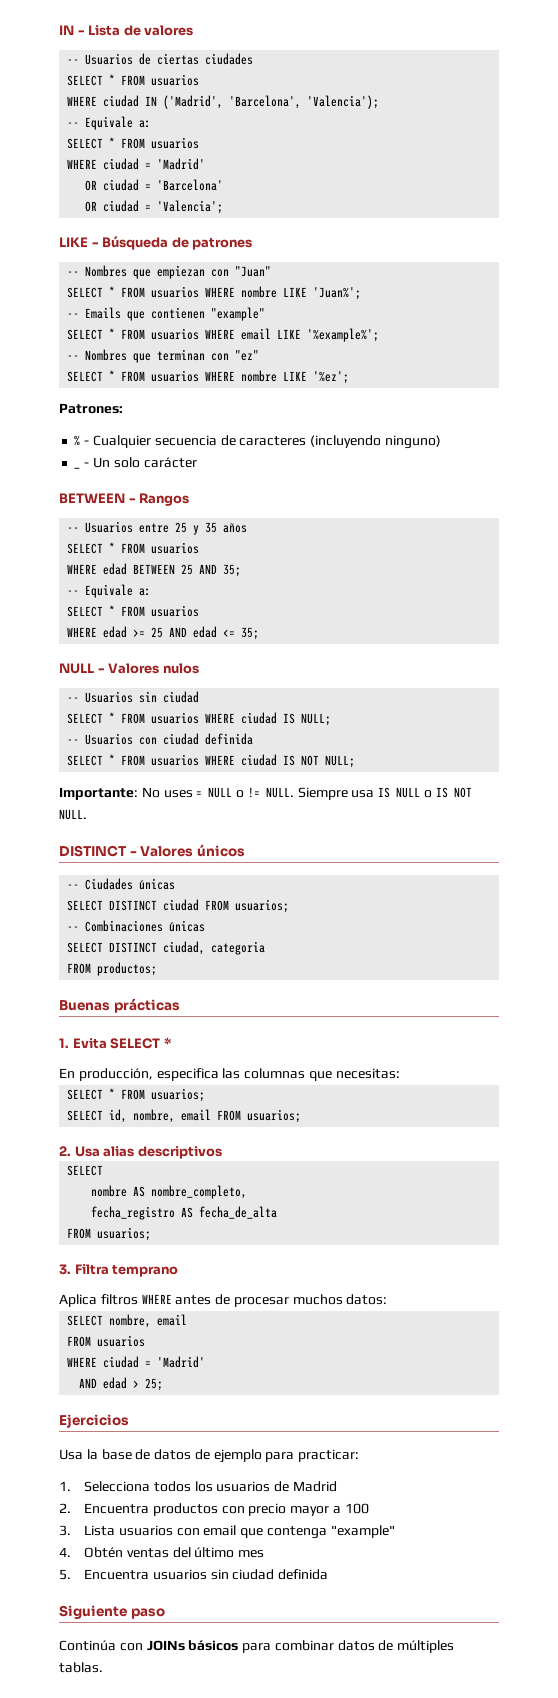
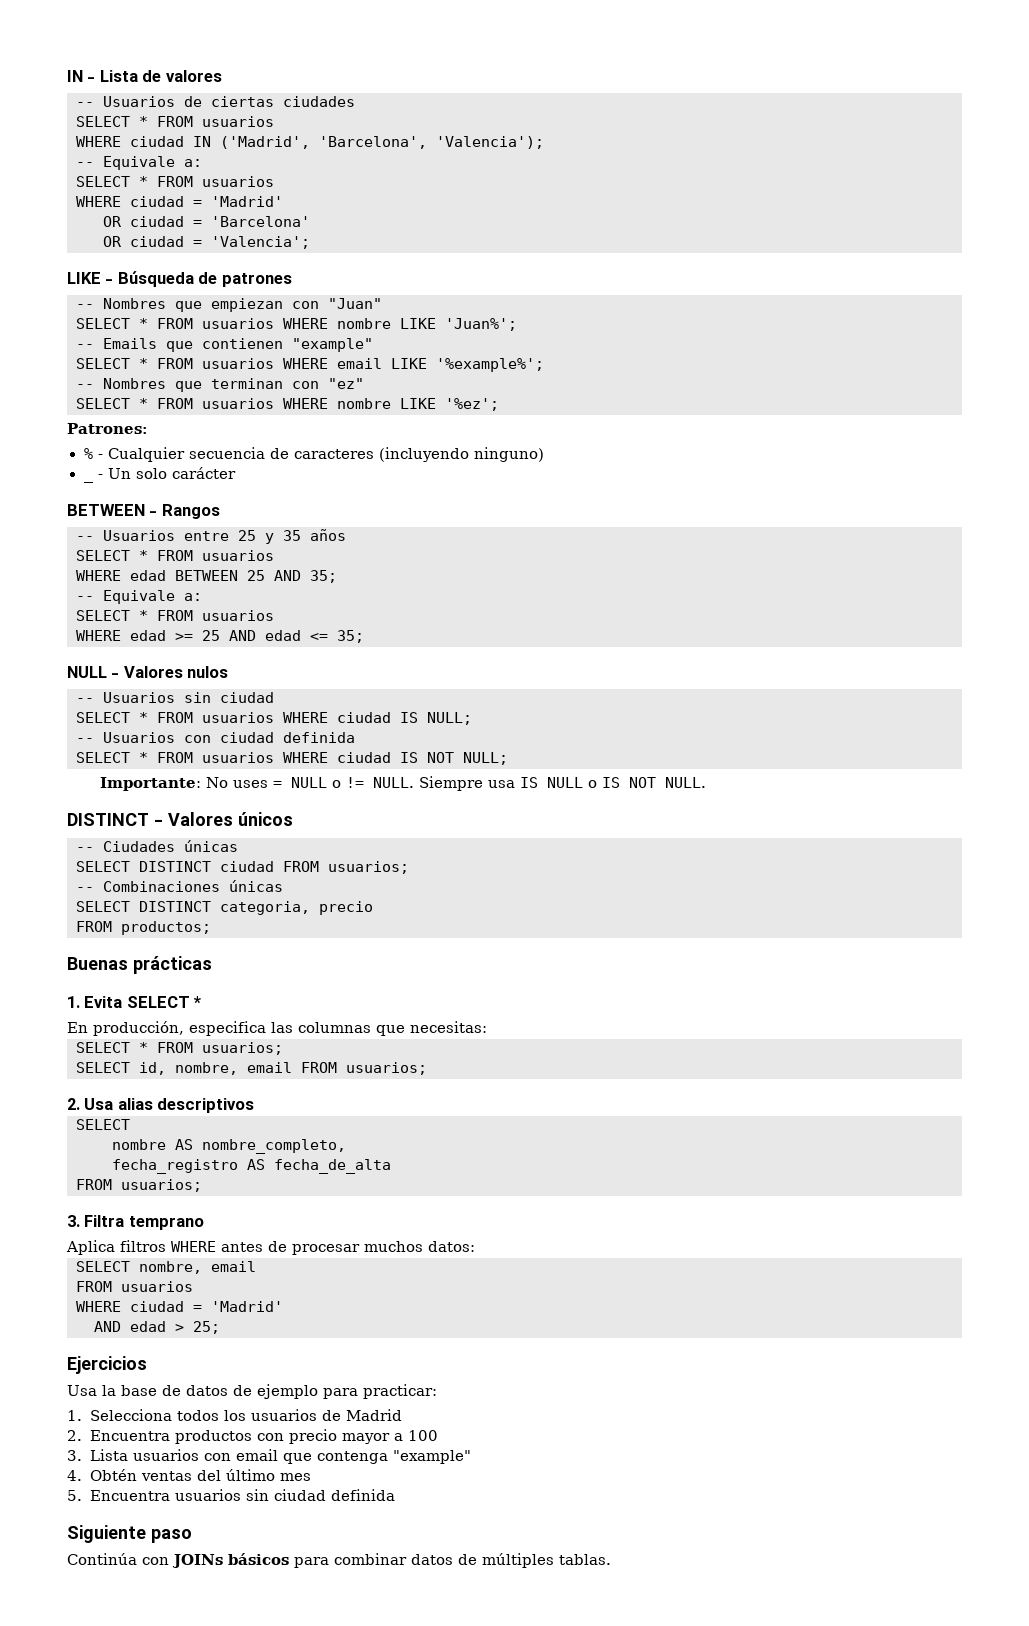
- SELECT DISTINCT ciudad, categoria
+ SELECT DISTINCT categoria, precio

